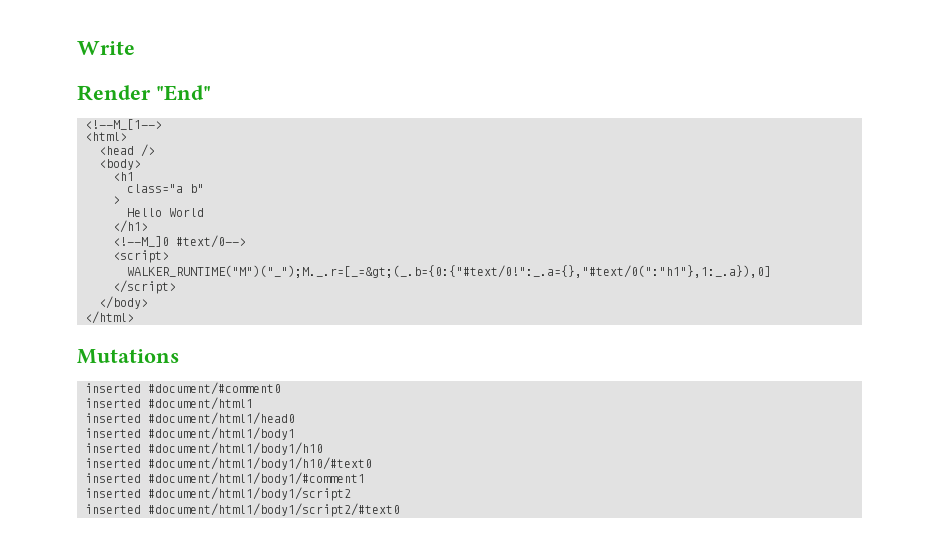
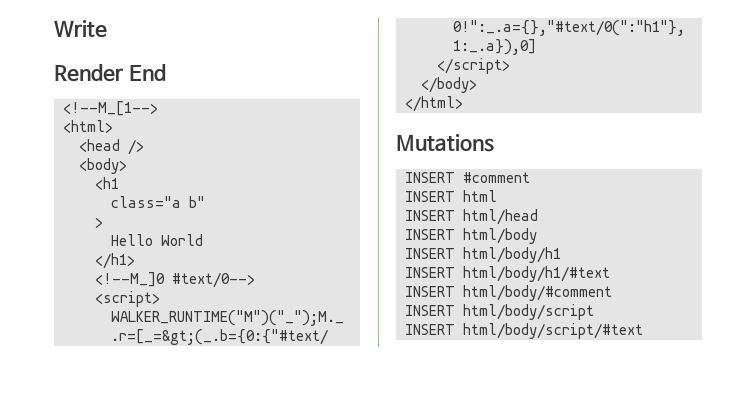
- Render "End"
+ Render End
- inserted #document/#comment0
- inserted #document/html1
- inserted #document/html1/head0
- inserted #document/html1/body1
- inserted #document/html1/body1/h10
- inserted #document/html1/body1/h10/#text0
- inserted #document/html1/body1/#comment1
- inserted #document/html1/body1/script2
- inserted #document/html1/body1/script2/#text0
+ INSERT #comment
+ INSERT html
+ INSERT html/head
+ INSERT html/body
+ INSERT html/body/h1
+ INSERT html/body/h1/#text
+ INSERT html/body/#comment
+ INSERT html/body/script
+ INSERT html/body/script/#text

